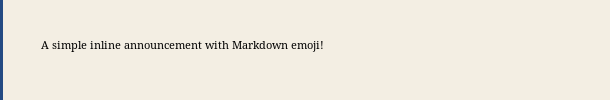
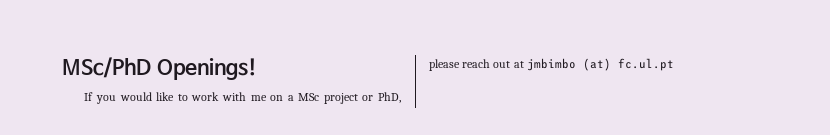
- A simple inline announcement with Markdown emoji!
+ MSc/PhD Openings!
+ If you would like to work with me on a MSc project or PhD, please reach out at jmbimbo (at) fc.ul.pt

